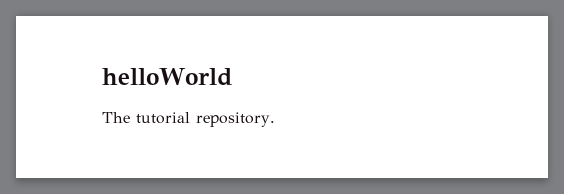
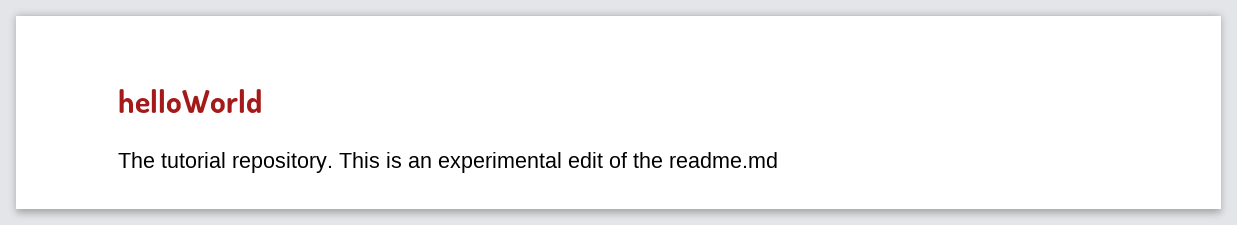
+ This is an experimental edit of the readme.md

